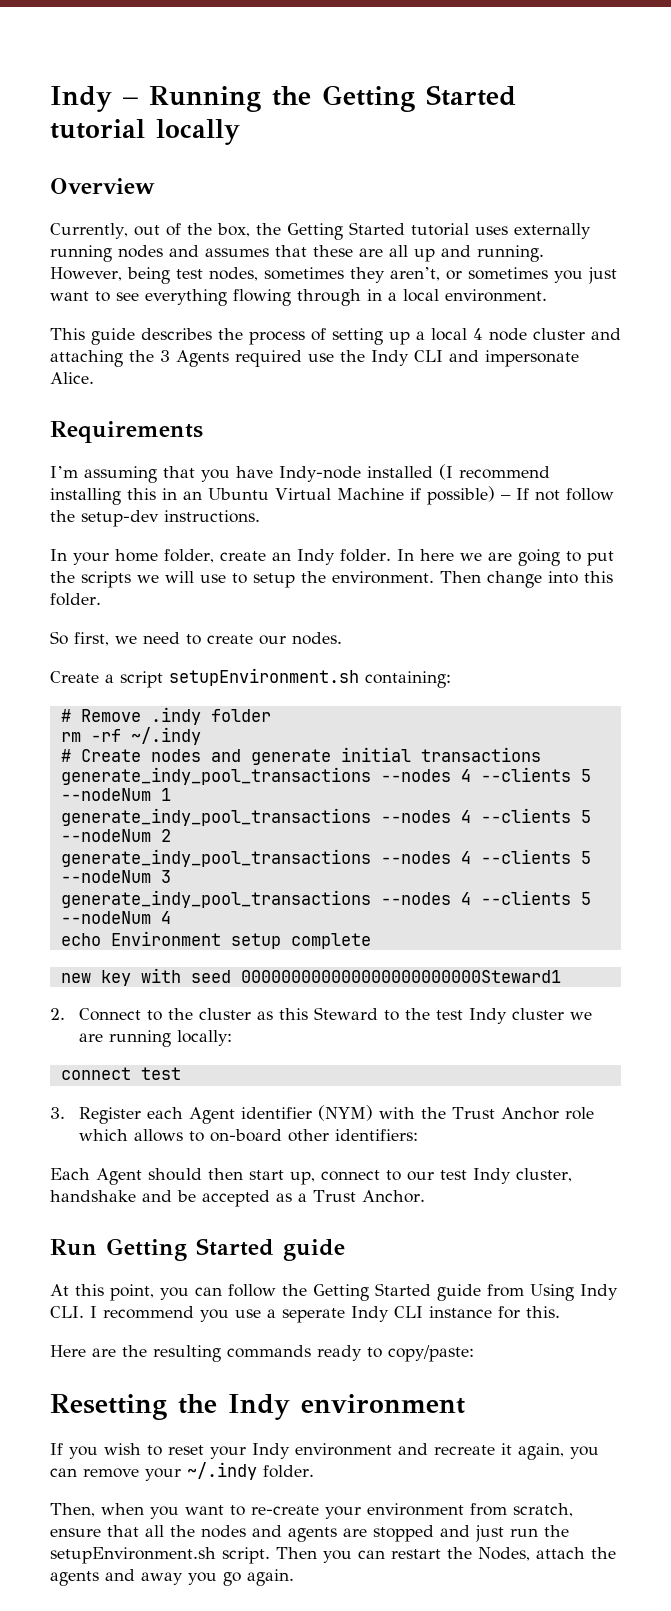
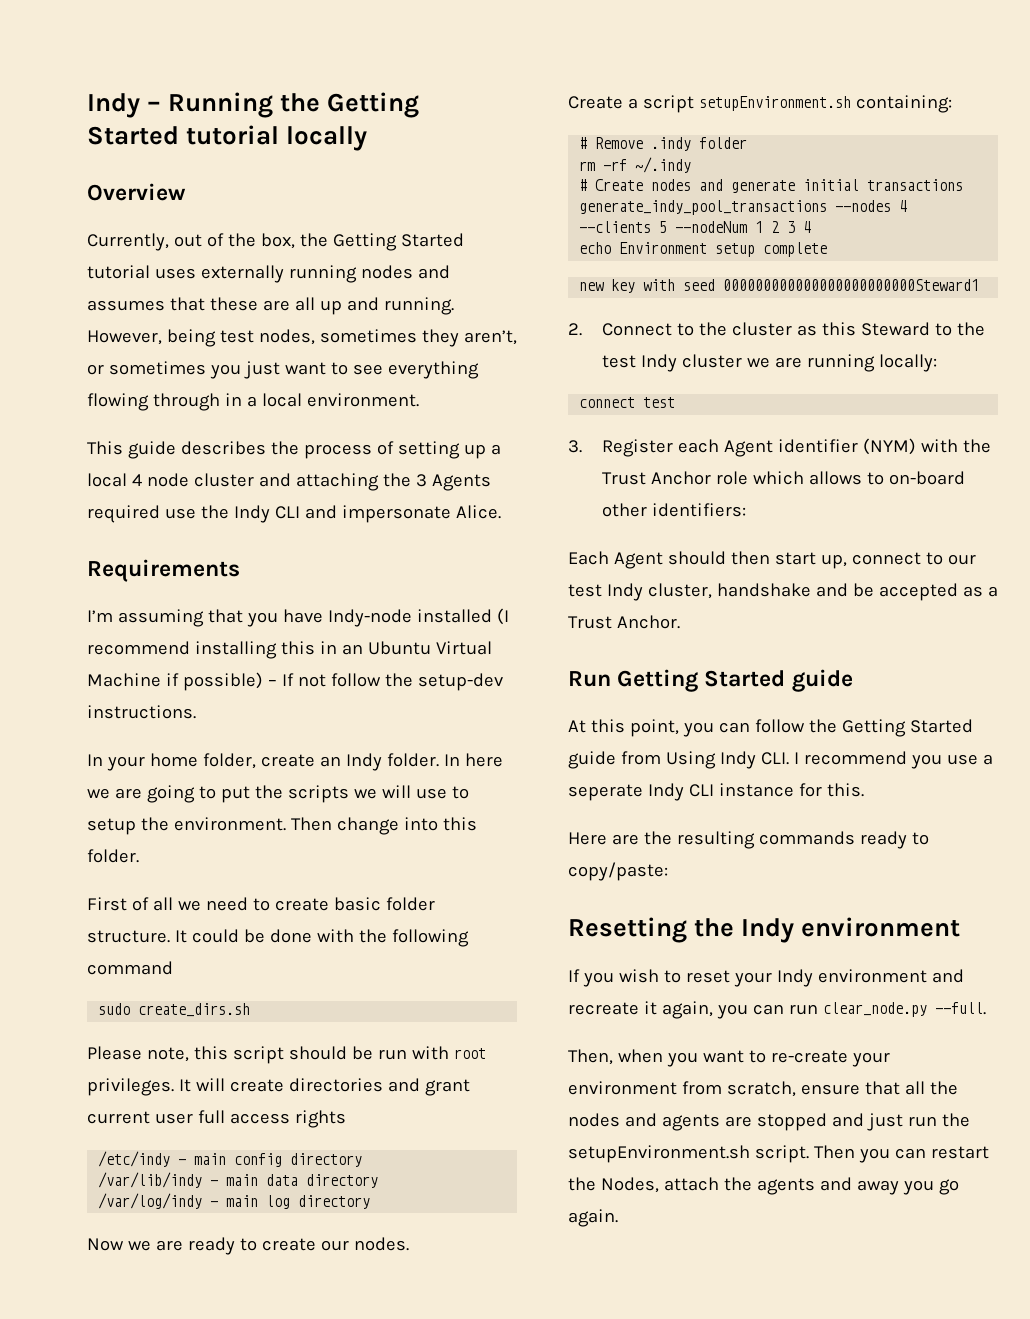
- So first, we need to create our nodes.
+ First of all we need to create basic folder structure. It could be done with the following command
+ sudo create_dirs.sh
+ Please note, this script should be run with root privileges. It will create directories and grant current user full access rights
+ /etc/indy - main config directory
+ /var/lib/indy - main data directory
+ /var/log/indy - main log directory
+ Now we are ready to create our nodes.
- generate_indy_pool_transactions --nodes 4 --clients 5 --nodeNum 1
- generate_indy_pool_transactions --nodes 4 --clients 5 --nodeNum 2
- generate_indy_pool_transactions --nodes 4 --clients 5 --nodeNum 3
- generate_indy_pool_transactions --nodes 4 --clients 5 --nodeNum 4
+ generate_indy_pool_transactions --nodes 4 --clients 5 --nodeNum 1 2 3 4
- If you wish to reset your Indy environment and recreate it again, you can remove your ~/.indy folder.
+ If you wish to reset your Indy environment and recreate it again, you can run clear_node.py --full.

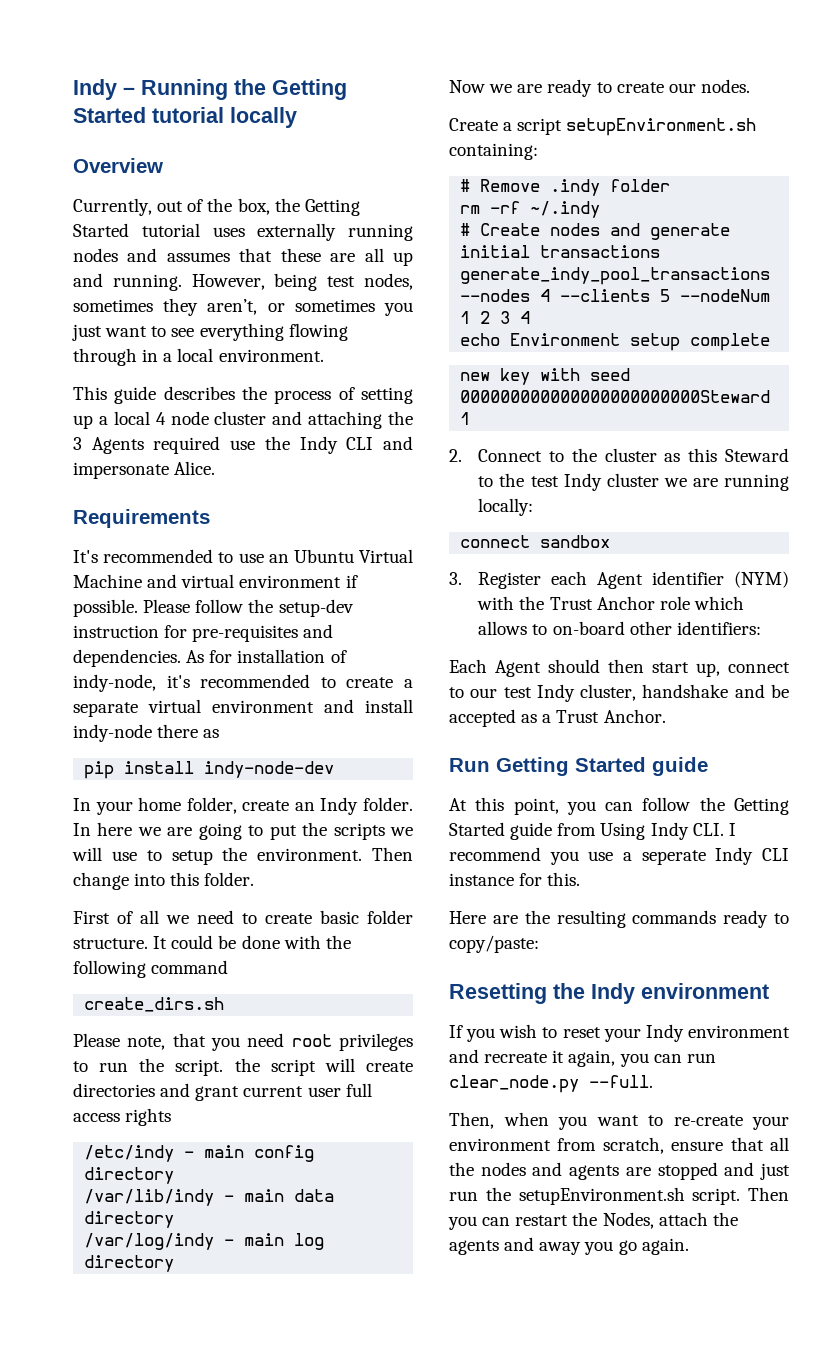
- I’m assuming that you have Indy-node installed (I recommend installing this in an Ubuntu Virtual Machine if possible) – If not follow the setup-dev instructions.
+ It's recommended to use an Ubuntu Virtual Machine and virtual environment if possible. Please follow the setup-dev instruction for pre-requisites and dependencies. As for installation of indy-node, it's recommended to create a separate virtual environment and install indy-node there as
+ pip install indy-node-dev
- sudo create_dirs.sh
+ create_dirs.sh
- Please note, this script should be run with root privileges. It will create directories and grant current user full access rights
+ Please note, that you need root privileges to run the script. the script will create directories and grant current user full access rights
- connect test
+ connect sandbox

